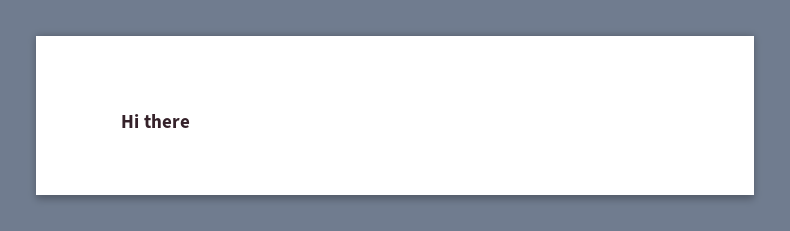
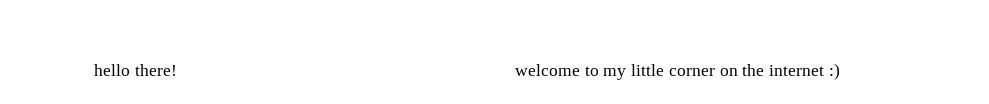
- Hi there
+ hello there!
+ welcome to my little corner on the internet :)

